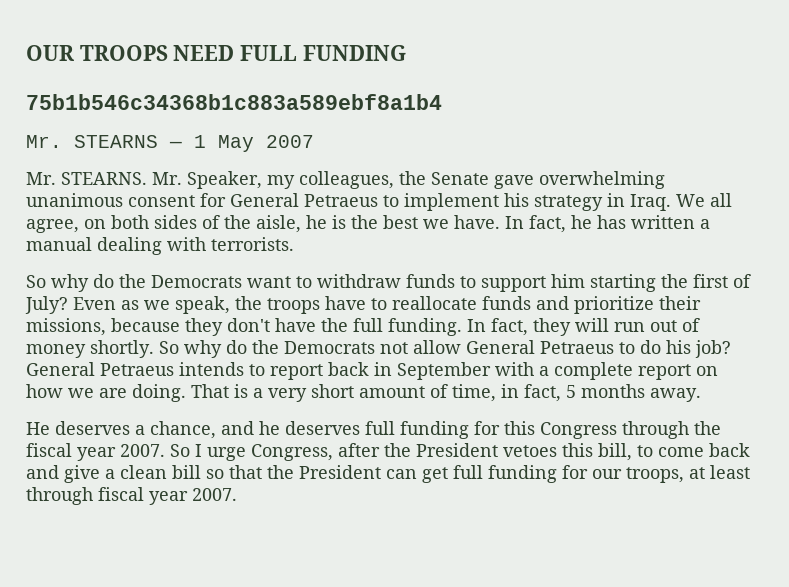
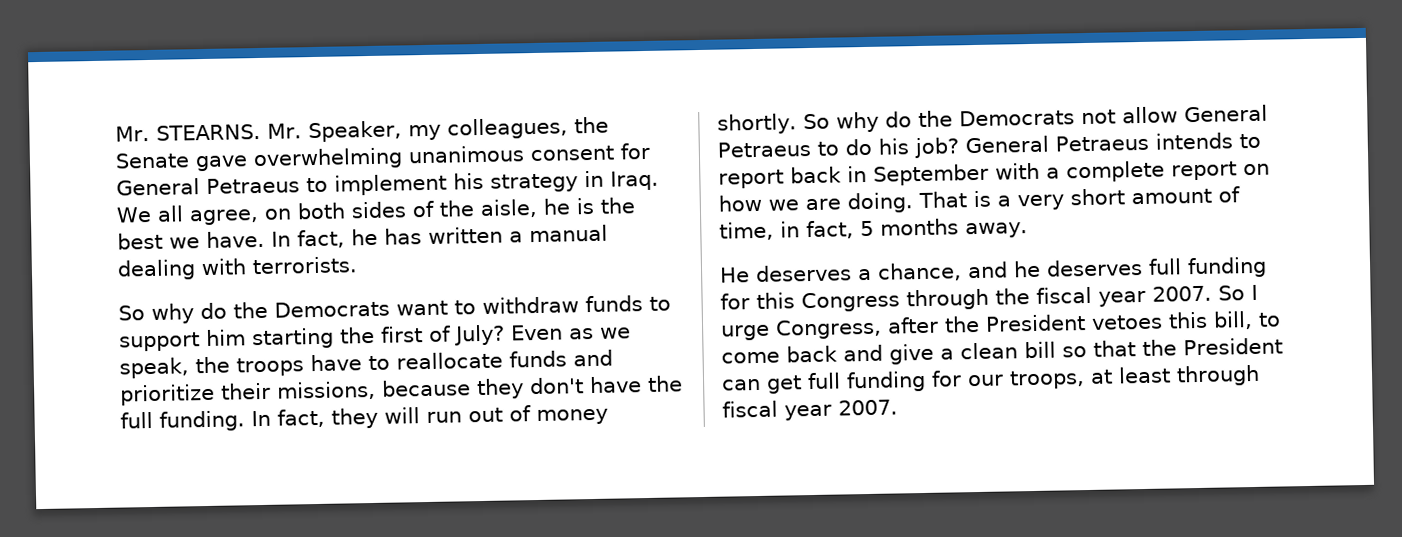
- OUR TROOPS NEED FULL FUNDING
- 75b1b546c34368b1c883a589ebf8a1b4
- Mr. STEARNS — 1 May 2007

